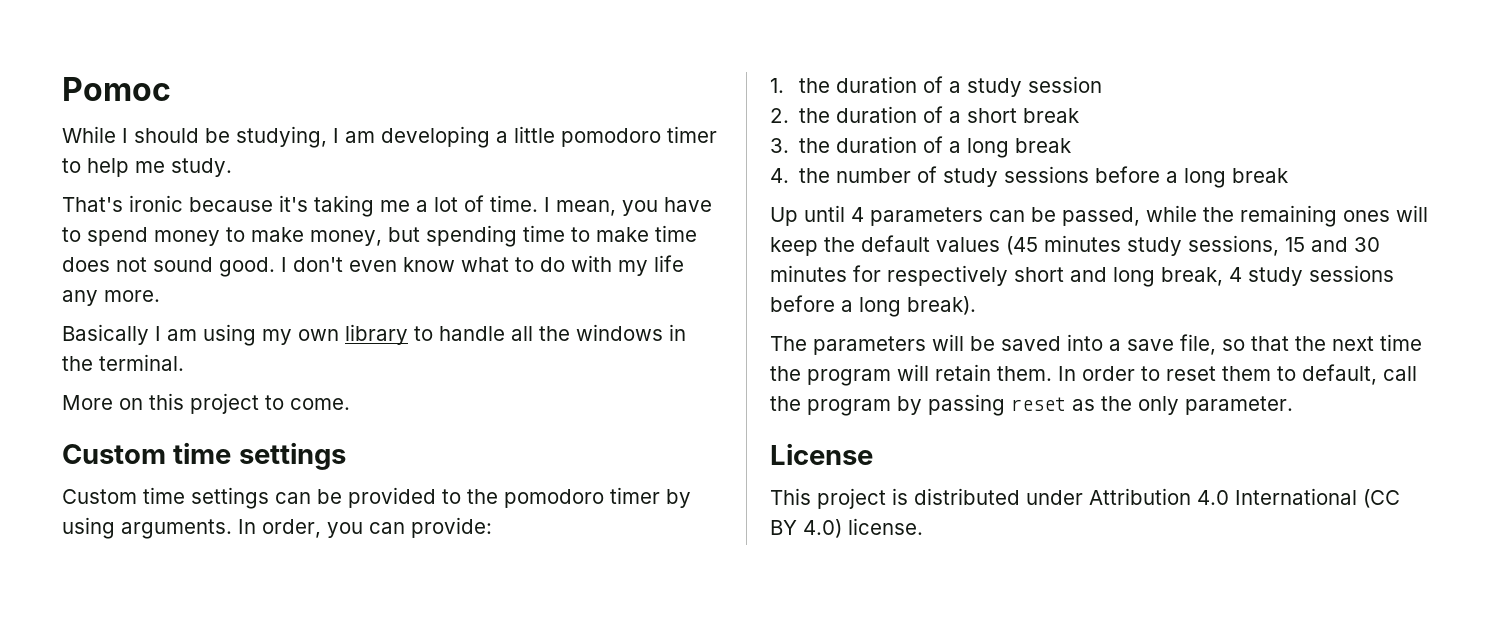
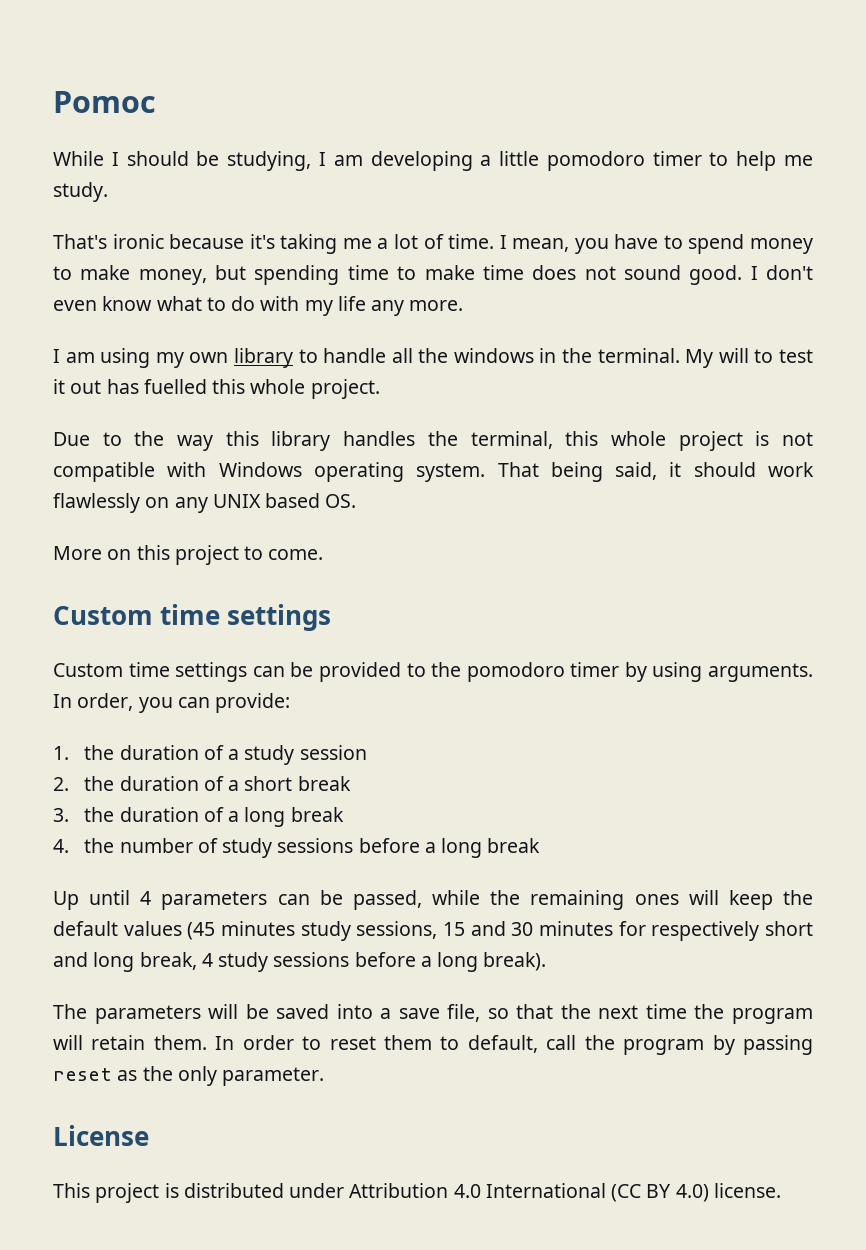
- Basically I am using my own library to handle all the windows in the terminal.
+ I am using my own library to handle all the windows in the terminal. My will to test it out has fuelled this whole project.
+ Due to the way this library handles the terminal, this whole project is not compatible with Windows operating system. That being said, it should work flawlessly on any UNIX based OS.

